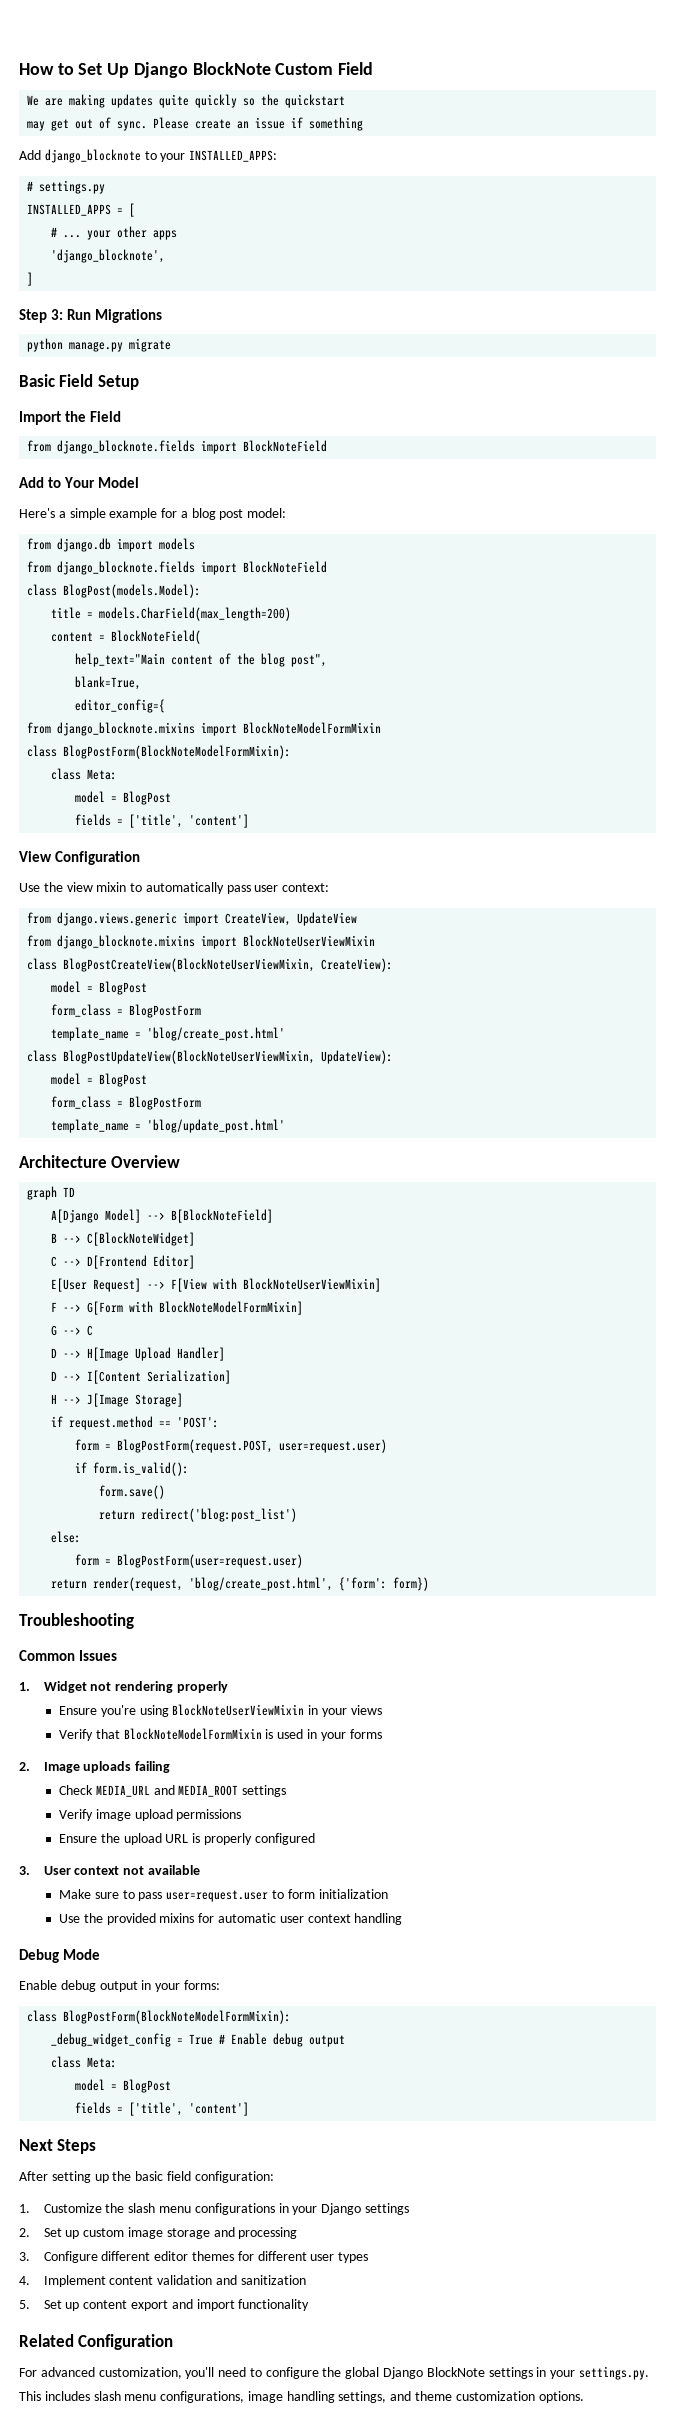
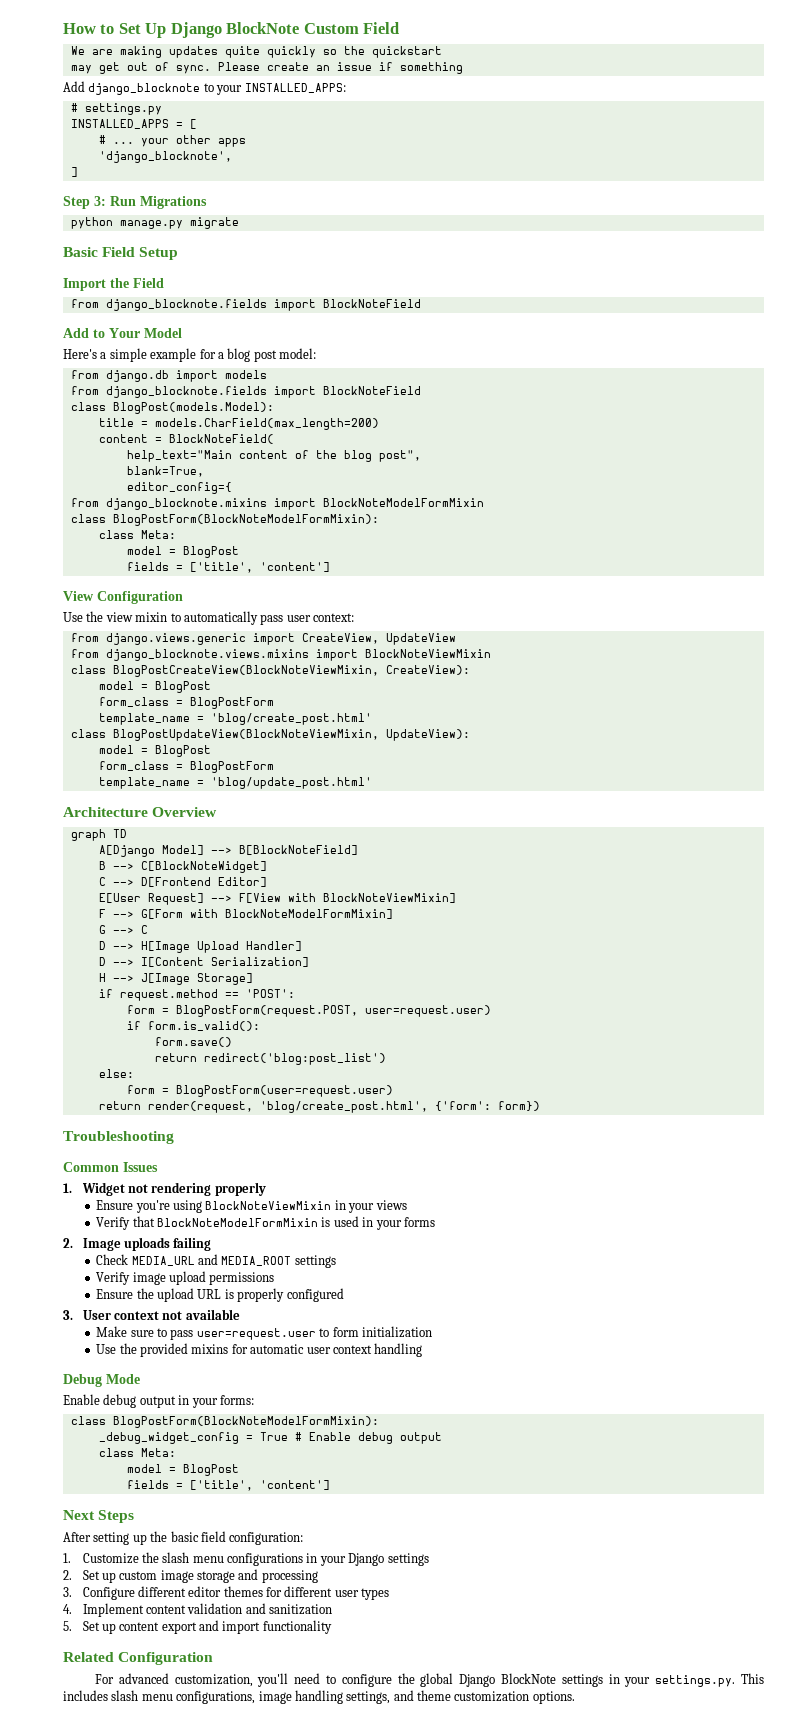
- from django_blocknote.mixins import BlockNoteUserViewMixin
- class BlogPostCreateView(BlockNoteUserViewMixin, CreateView):
+ from django_blocknote.views.mixins import BlockNoteViewMixin
+ class BlogPostCreateView(BlockNoteViewMixin, CreateView):
- class BlogPostUpdateView(BlockNoteUserViewMixin, UpdateView):
+ class BlogPostUpdateView(BlockNoteViewMixin, UpdateView):
- E[User Request] --> F[View with BlockNoteUserViewMixin]
+ E[User Request] --> F[View with BlockNoteViewMixin]
- Ensure you're using BlockNoteUserViewMixin in your views
+ Ensure you're using BlockNoteViewMixin in your views

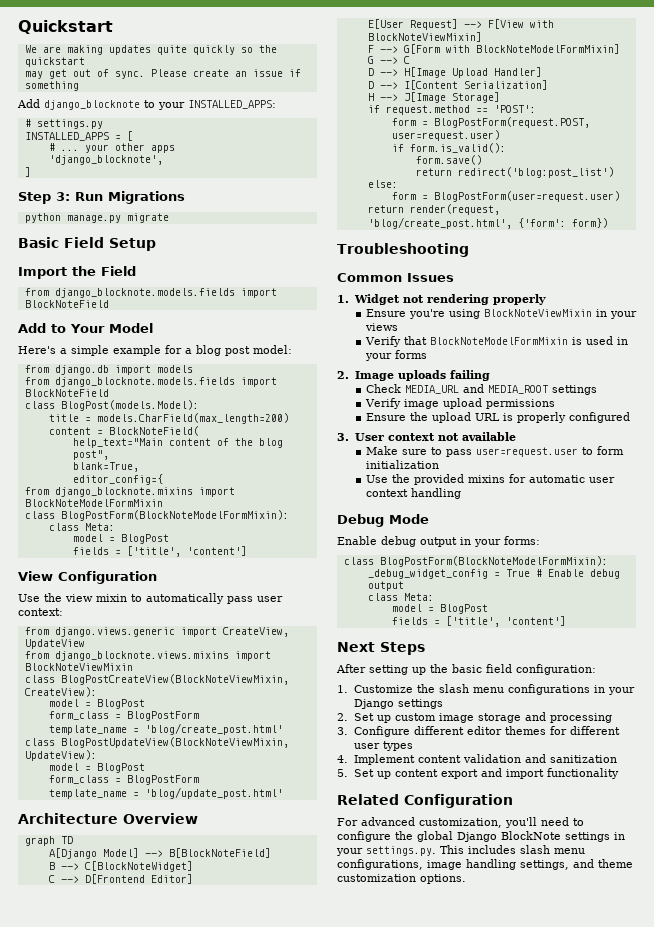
- How to Set Up Django BlockNote Custom Field
+ Quickstart
  Import the Field
- from django_blocknote.fields import BlockNoteField
+ from django_blocknote.models.fields import BlockNoteField
  from django.db import models
- from django_blocknote.fields import BlockNoteField
+ from django_blocknote.models.fields import BlockNoteField

